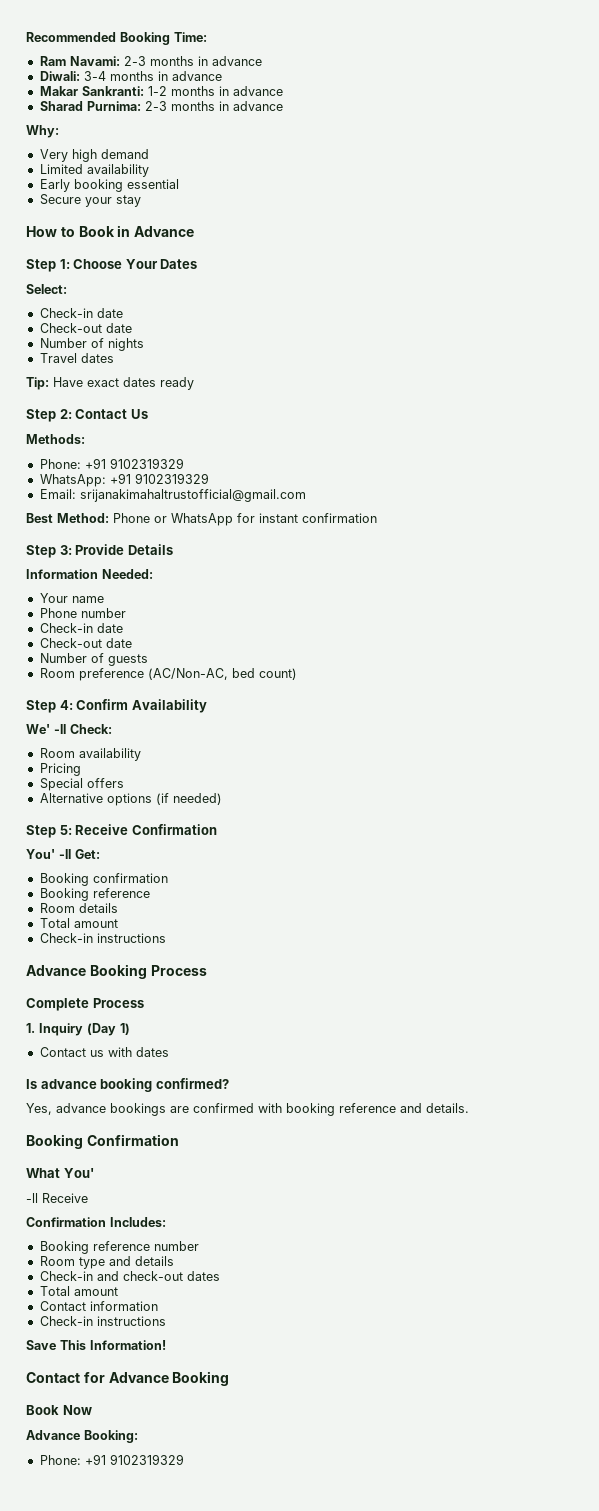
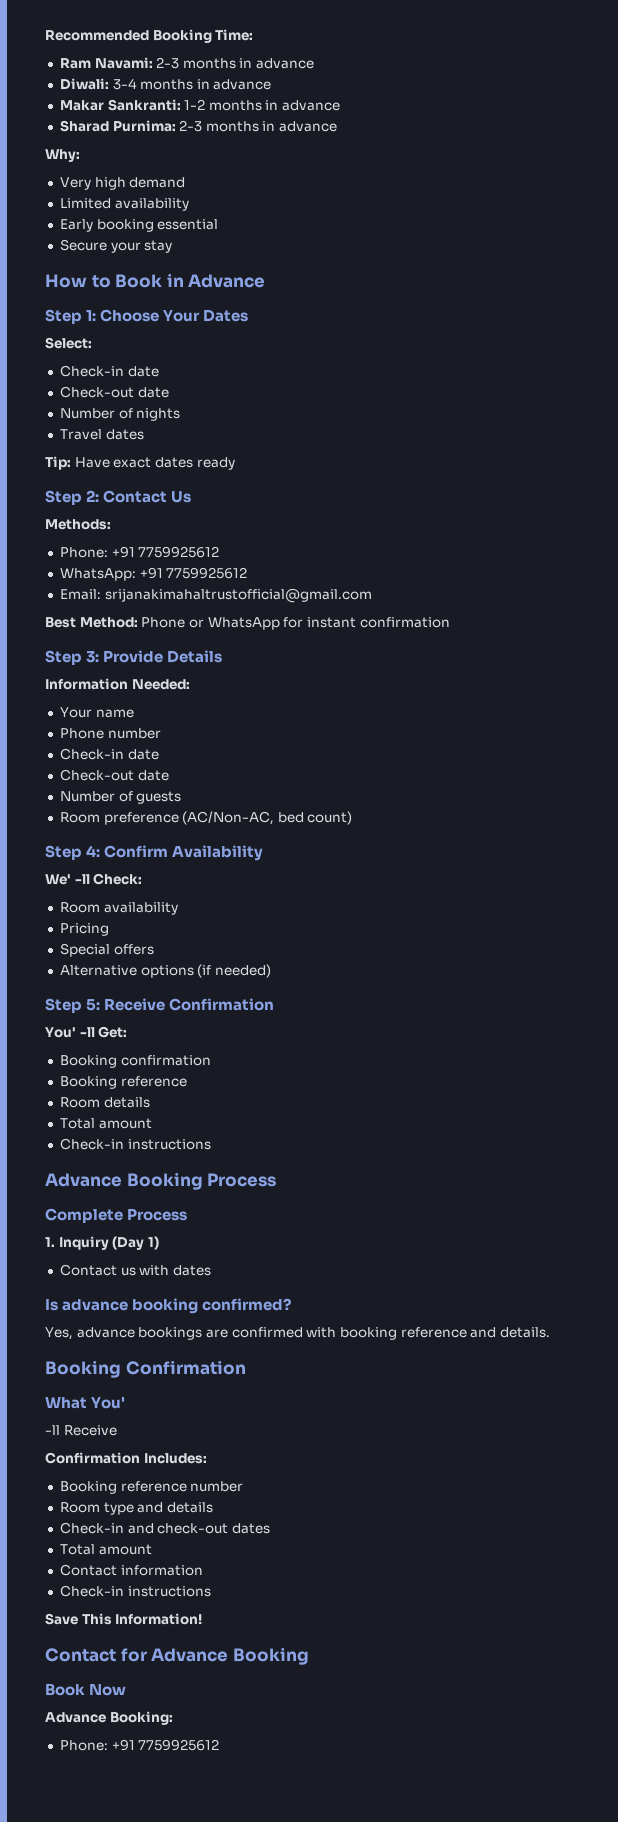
  Methods:
- Phone: +91 9102319329
+ Phone: +91 7759925612
- WhatsApp: +91 9102319329
+ WhatsApp: +91 7759925612
  Advance Booking:
- Phone: +91 9102319329
+ Phone: +91 7759925612

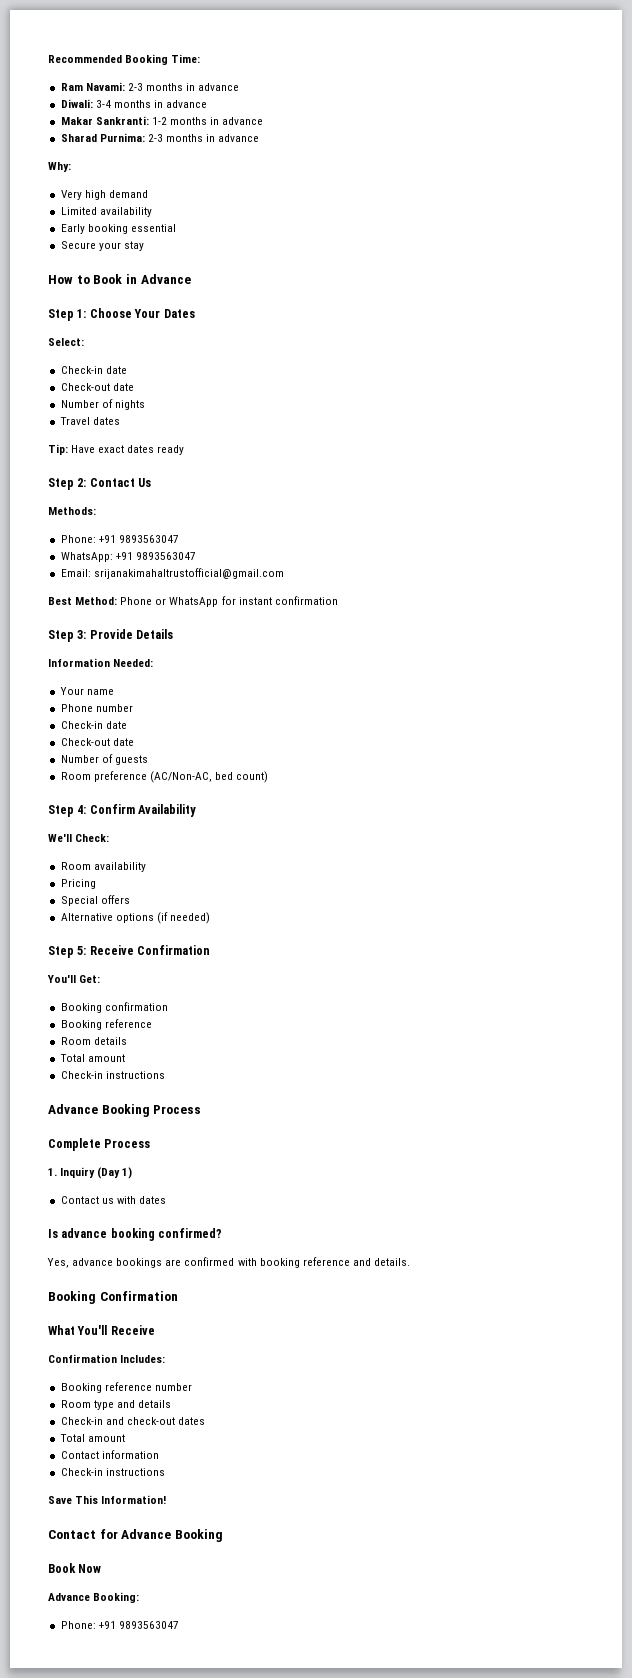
  Methods:
- Phone: +91 7759925612
+ Phone: +91 9893563047
- WhatsApp: +91 7759925612
+ WhatsApp: +91 9893563047
- We' -ll Check:
+ We'll Check:
- You' -ll Get:
+ You'll Get:
- What You'
- -ll Receive
+ What You'll Receive
  Advance Booking:
- Phone: +91 7759925612
+ Phone: +91 9893563047

